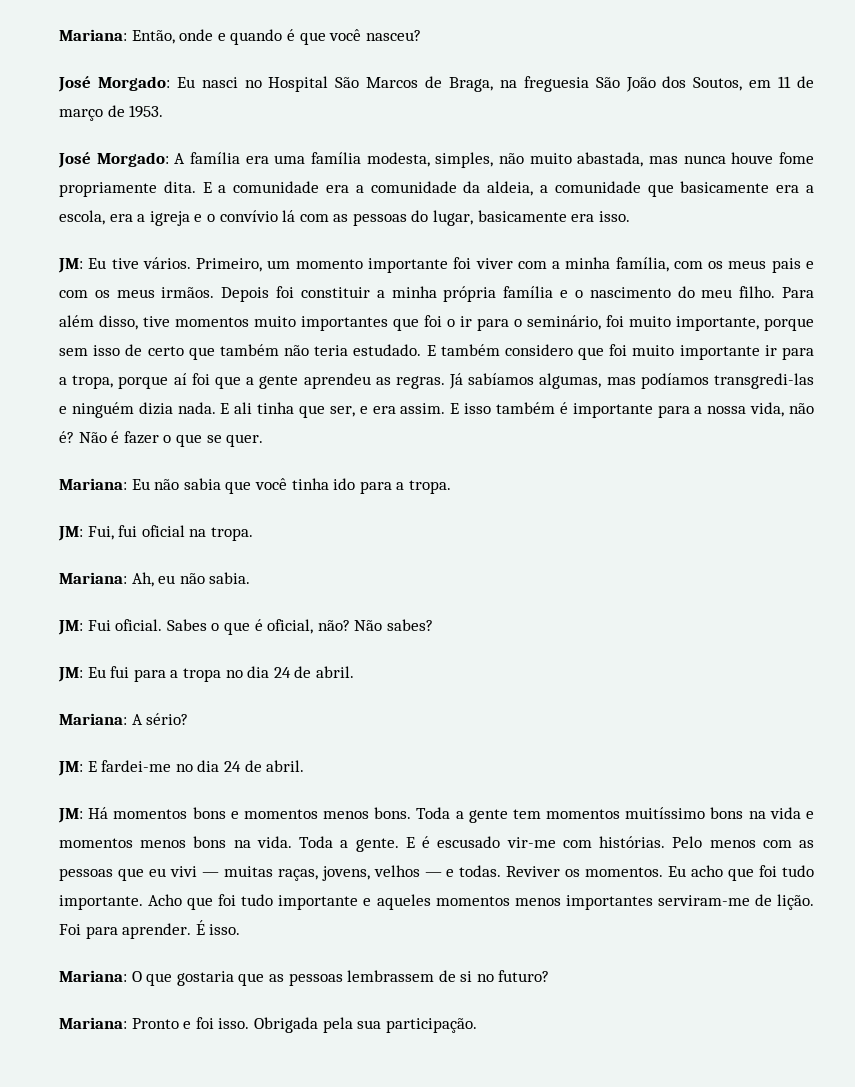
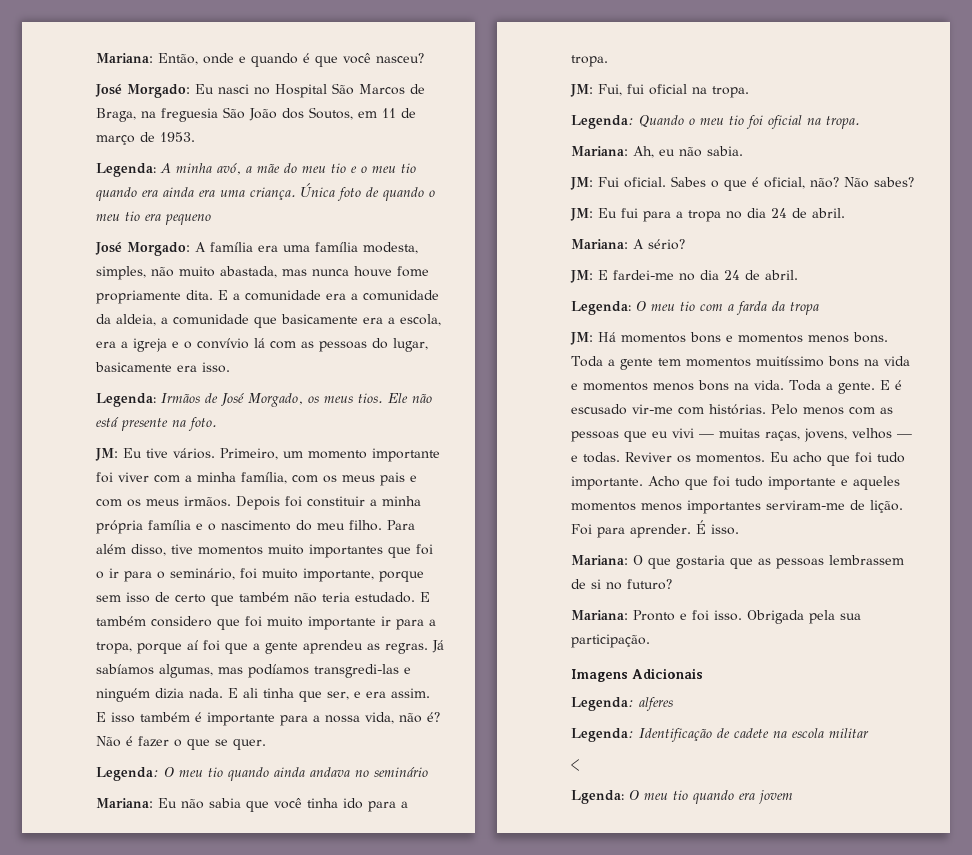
+ Legenda: A minha avó, a mãe do meu tio e o meu tio quando era ainda era uma criança. Única foto de quando o meu tio era pequeno
+ Legenda: Irmãos de José Morgado, os meus tios. Ele não está presente na foto.
+ Legenda: O meu tio quando ainda andava no seminário
+ Legenda: Quando o meu tio foi oficial na tropa.
+ Legenda: O meu tio com a farda da tropa
+ Imagens Adicionais
+ Legenda: alferes
+ Legenda: Identificação de cadete na escola militar
+ <
+ Lgenda: O meu tio quando era jovem

